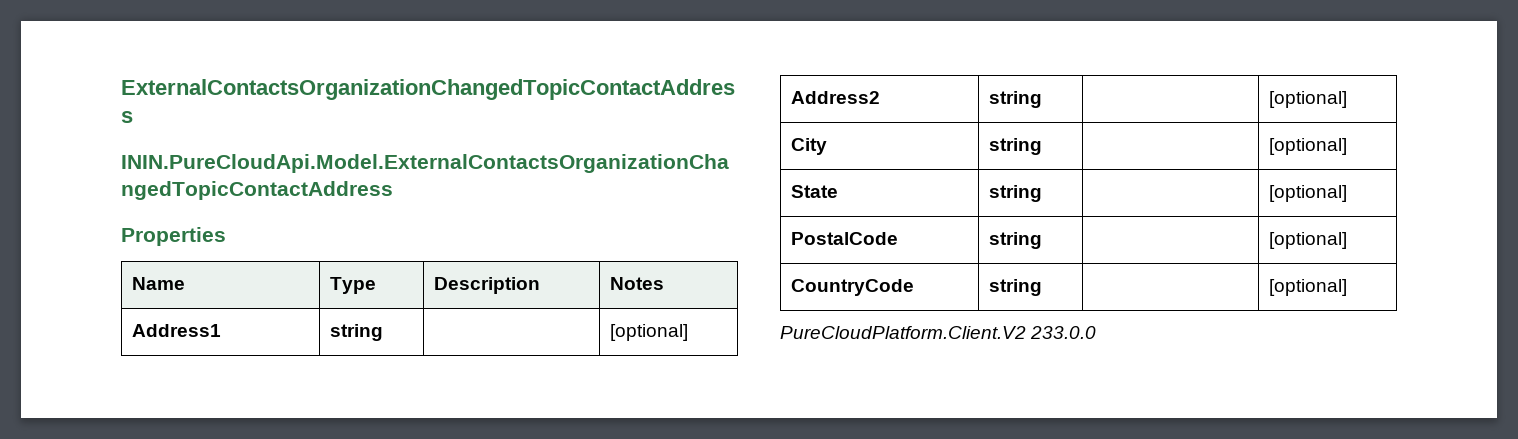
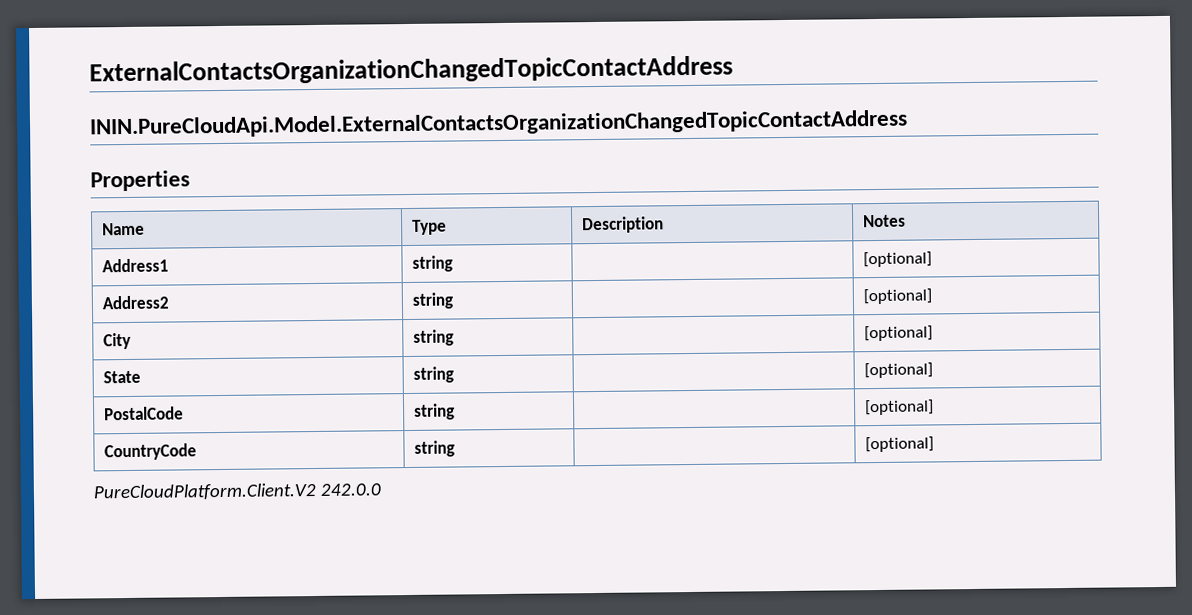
- PureCloudPlatform.Client.V2 233.0.0
+ PureCloudPlatform.Client.V2 242.0.0

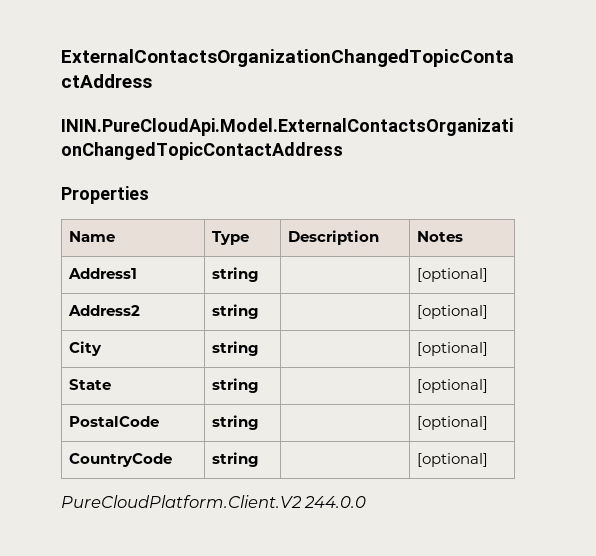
- PureCloudPlatform.Client.V2 242.0.0
+ PureCloudPlatform.Client.V2 244.0.0

